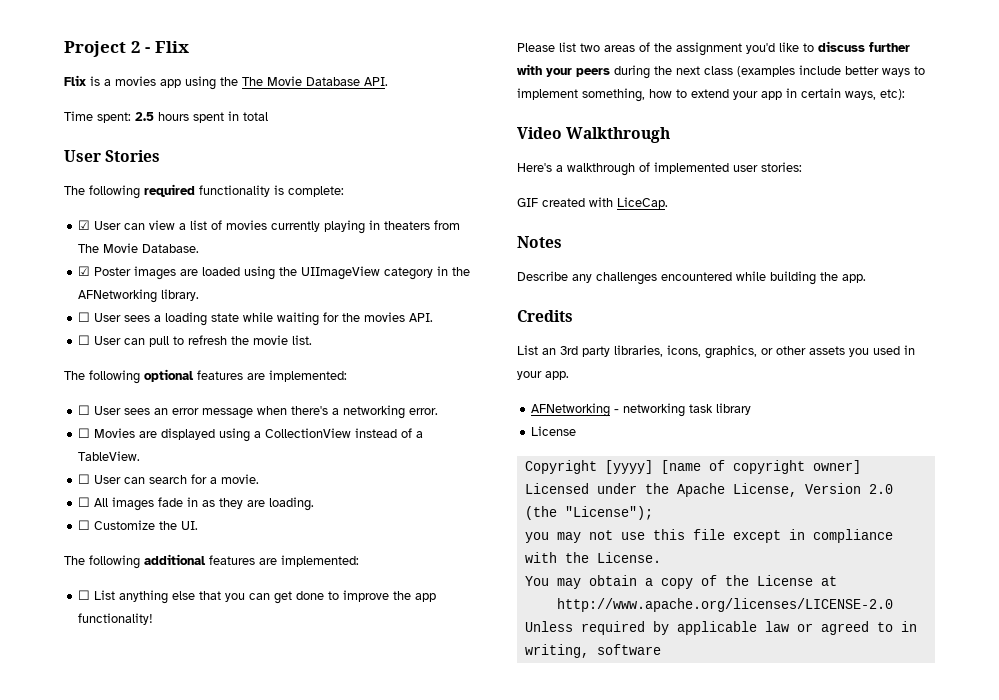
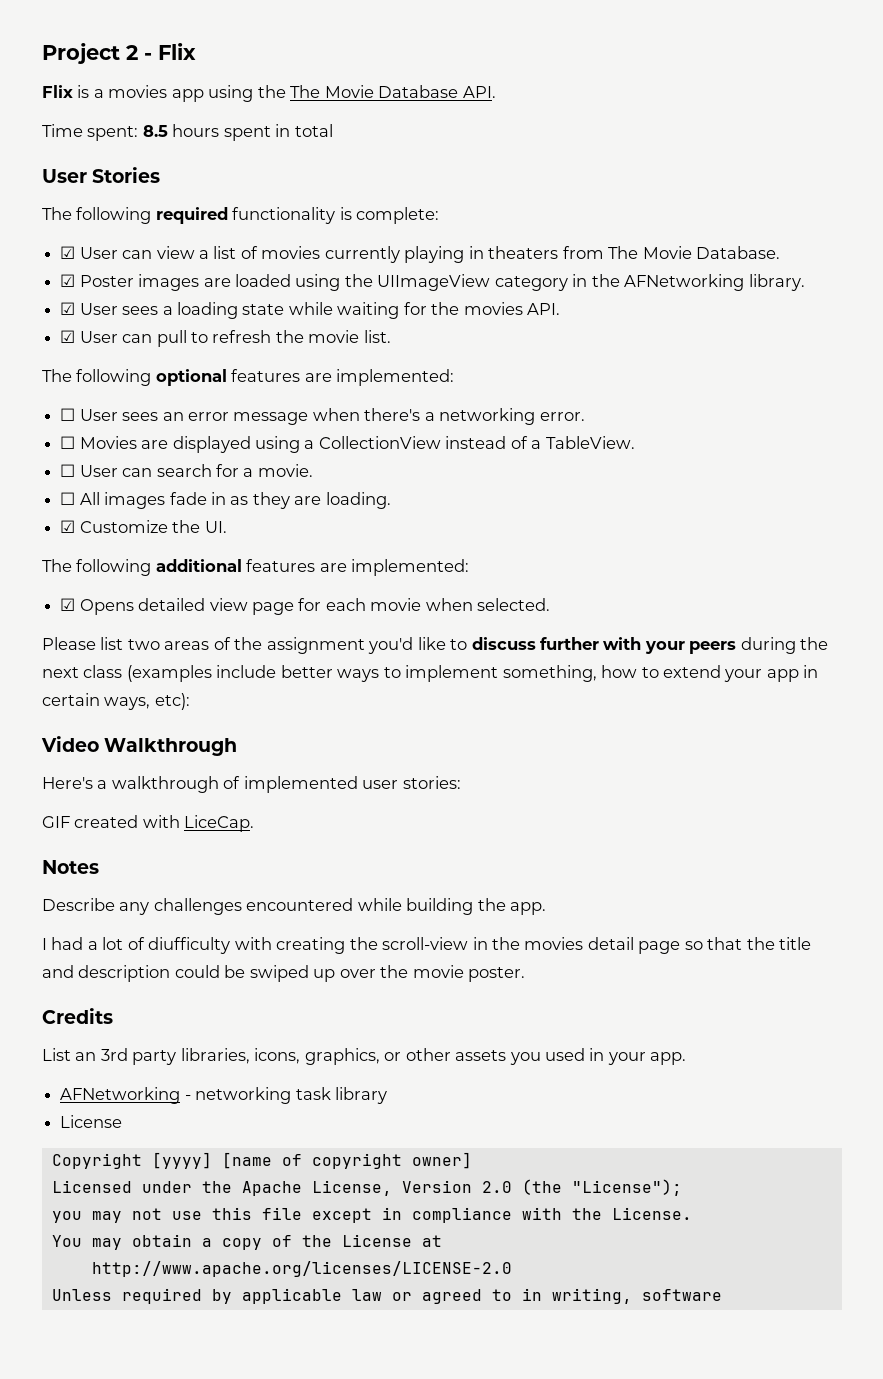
- Time spent: 2.5 hours spent in total
+ Time spent: 8.5 hours spent in total
- ☐ User sees a loading state while waiting for the movies API.
+ ☑ User sees a loading state while waiting for the movies API.
- ☐ User can pull to refresh the movie list.
+ ☑ User can pull to refresh the movie list.
- ☐ Customize the UI.
+ ☑ Customize the UI.
- ☐ List anything else that you can get done to improve the app functionality!
+ ☑ Opens detailed view page for each movie when selected.
+ I had a lot of diufficulty with creating the scroll-view in the movies detail page so that the title and description could be swiped up over the movie poster.

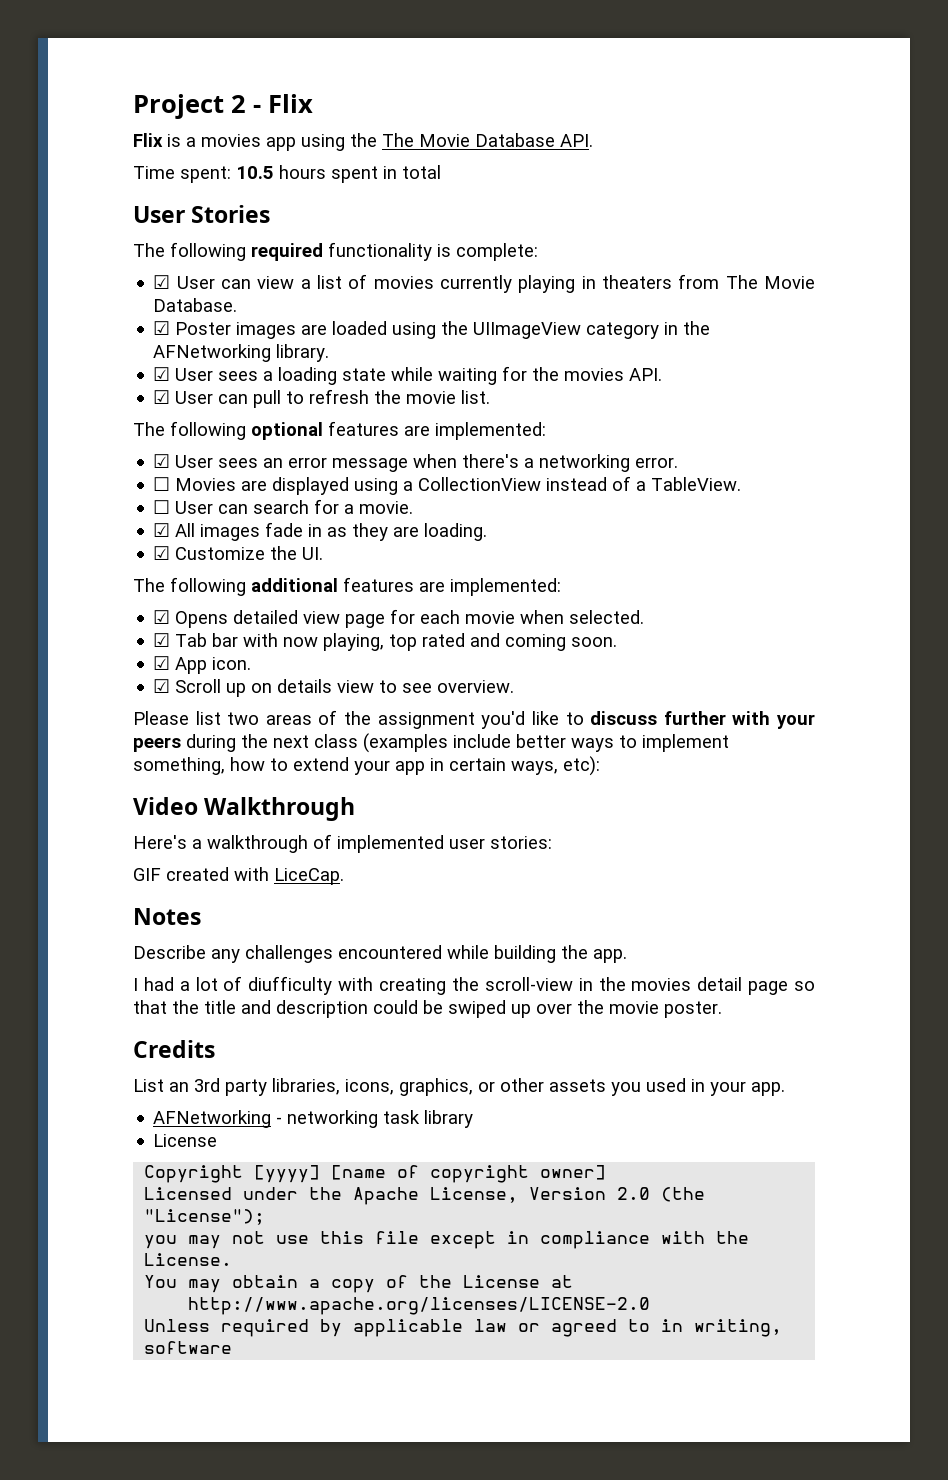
- Time spent: 8.5 hours spent in total
+ Time spent: 10.5 hours spent in total
- ☐ User sees an error message when there's a networking error.
+ ☑ User sees an error message when there's a networking error.
- ☐ All images fade in as they are loading.
+ ☑ All images fade in as they are loading.
+ ☑ Tab bar with now playing, top rated and coming soon.
+ ☑ App icon.
+ ☑ Scroll up on details view to see overview.

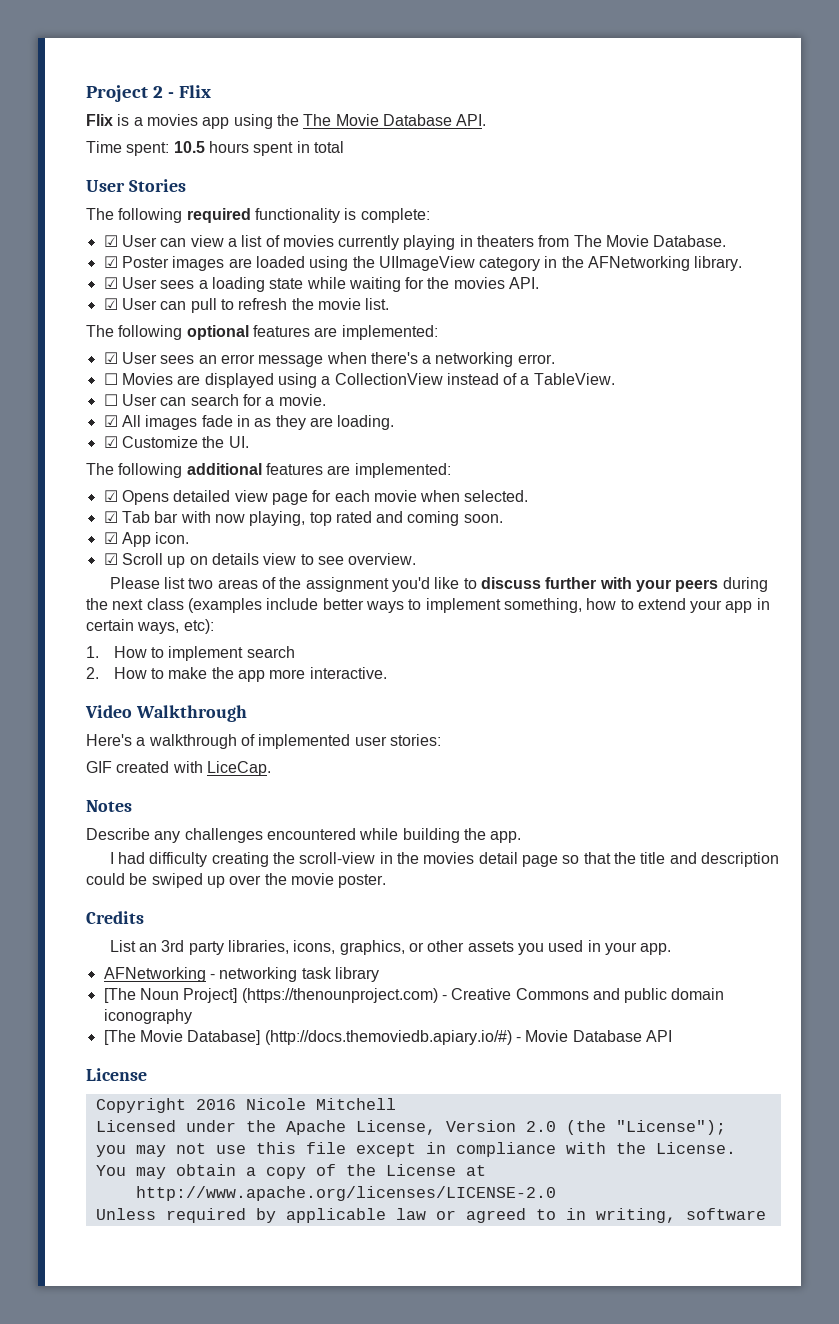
+ 1. How to implement search
+ 2. How to make the app more interactive.
- I had a lot of diufficulty with creating the scroll-view in the movies detail page so that the title and description could be swiped up over the movie poster.
+ I had difficulty creating the scroll-view in the movies detail page so that the title and description could be swiped up over the movie poster.
  AFNetworking - networking task library
+ [The Noun Project] (https://thenounproject.com) - Creative Commons and public domain iconography
+ [The Movie Database] (http://docs.themoviedb.apiary.io/#) - Movie Database API
  License
- Copyright [yyyy] [name of copyright owner]
+ Copyright 2016 Nicole Mitchell

